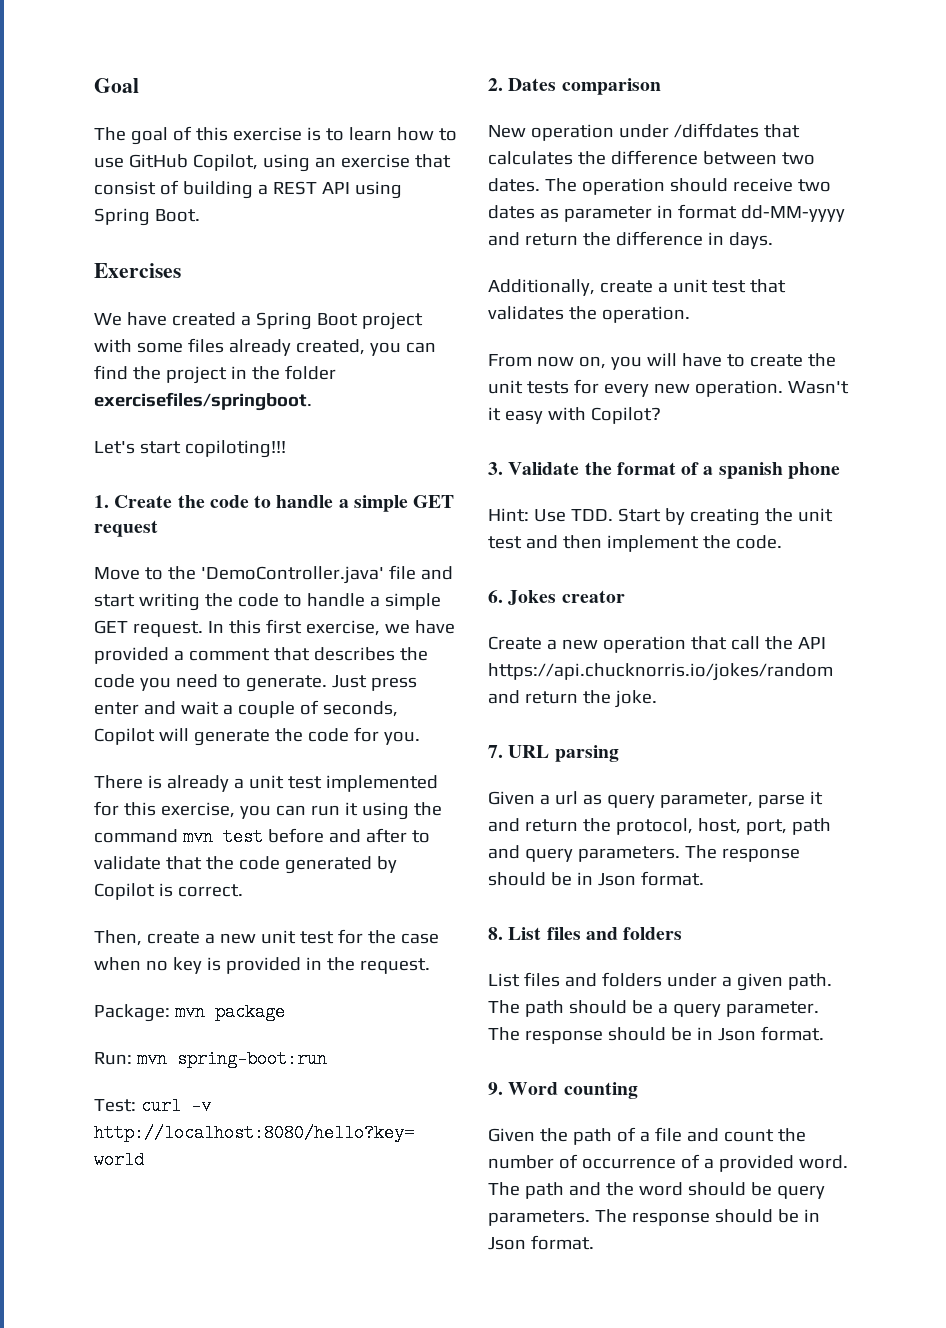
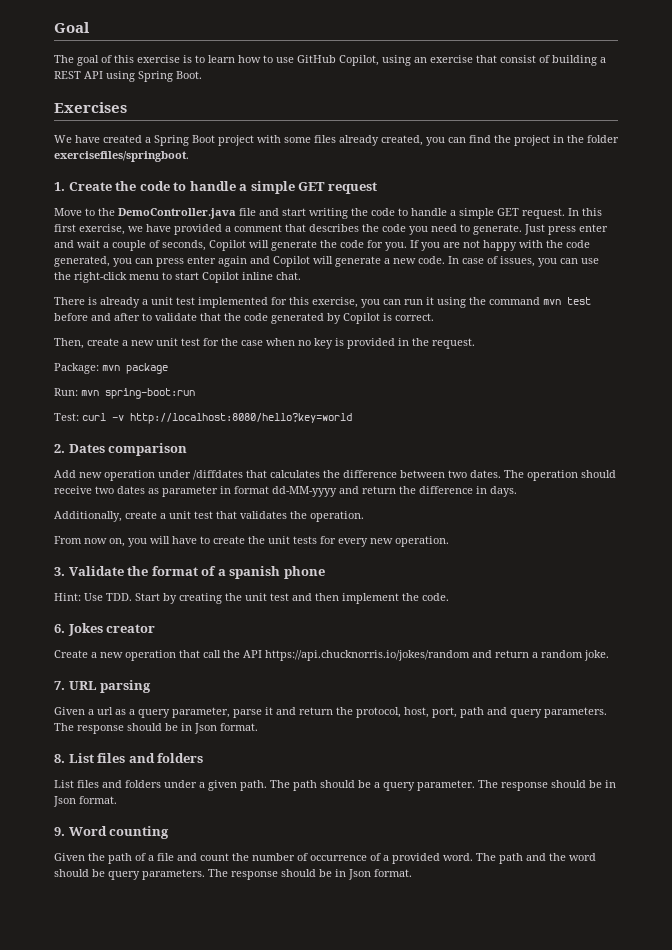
- Let's start copiloting!!!
- Move to the 'DemoController.java' file and start writing the code to handle a simple GET request.
+ Move to the DemoController.java file and start writing the code to handle a simple GET request.
+ If you are not happy with the code generated, you can press enter again and Copilot will generate a new code. In case of issues, you can use the right-click menu to start Copilot inline chat.
- New operation under /diffdates that calculates the difference between two dates.
+ Add new operation under /diffdates that calculates the difference between two dates.
- Wasn't it easy with Copilot?
- Create a new operation that call the API https://api.chucknorris.io/jokes/random and return the joke.
+ Create a new operation that call the API https://api.chucknorris.io/jokes/random and return a random joke.
- Given a url as query parameter, parse it and return the protocol, host, port, path and query parameters.
+ Given a url as a query parameter, parse it and return the protocol, host, port, path and query parameters.

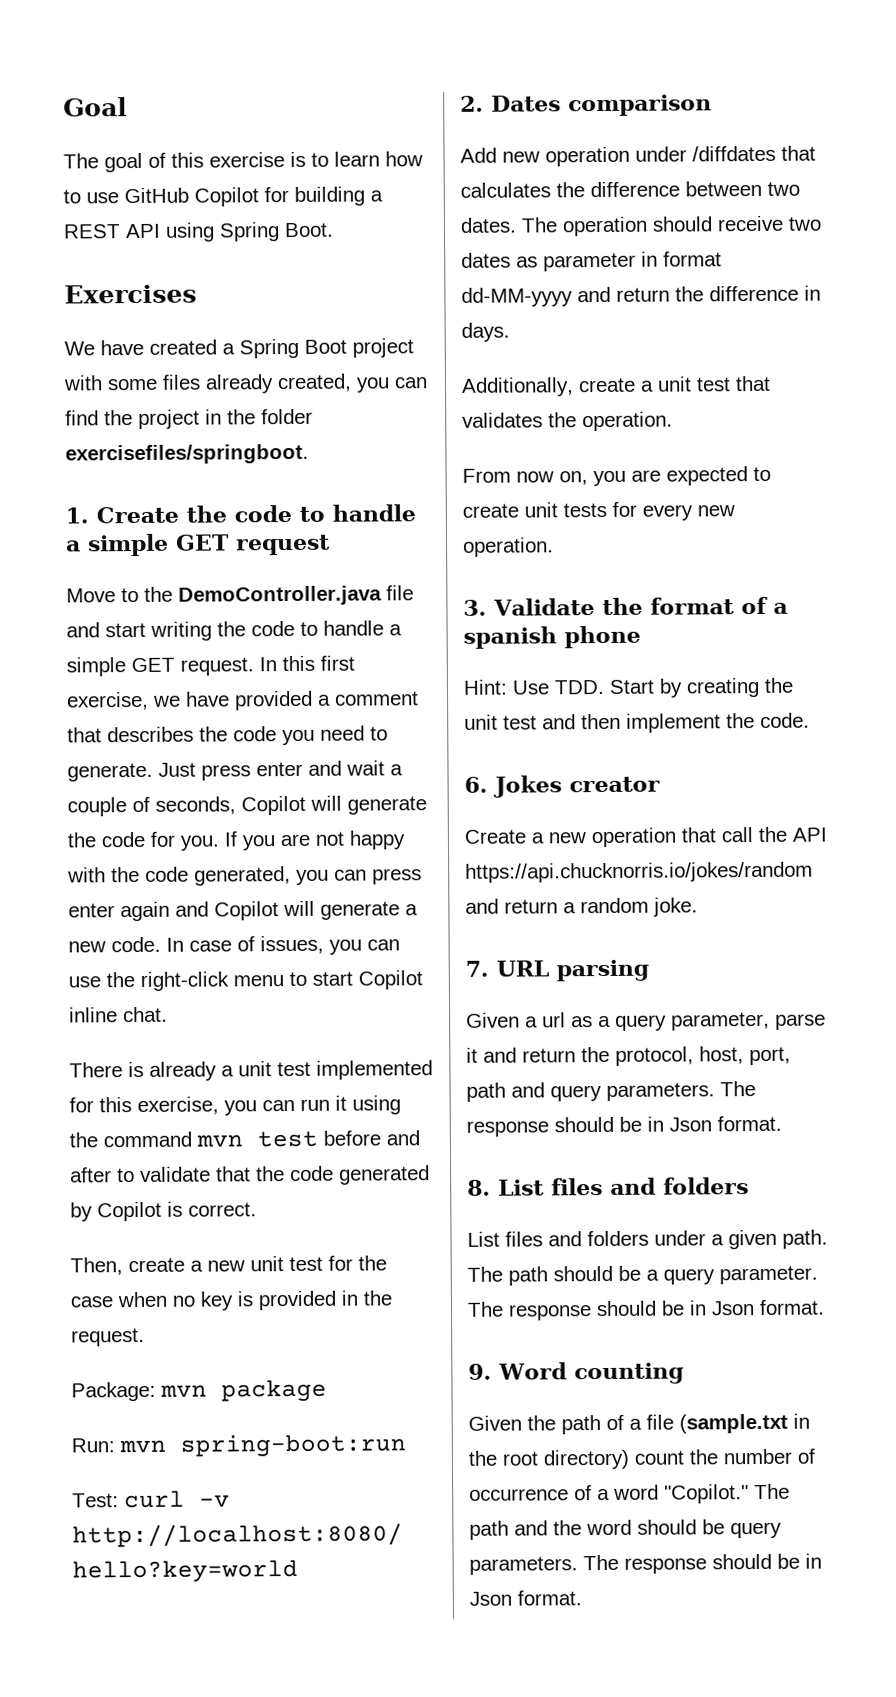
- The goal of this exercise is to learn how to use GitHub Copilot, using an exercise that consist of building a REST API using Spring Boot.
+ The goal of this exercise is to learn how to use GitHub Copilot for building a REST API using Spring Boot.
- From now on, you will have to create the unit tests for every new operation.
+ From now on, you are expected to create unit tests for every new operation.
- Given the path of a file and count the number of occurrence of a provided word.
+ Given the path of a file (sample.txt in the root directory) count the number of occurrence of a word "Copilot."

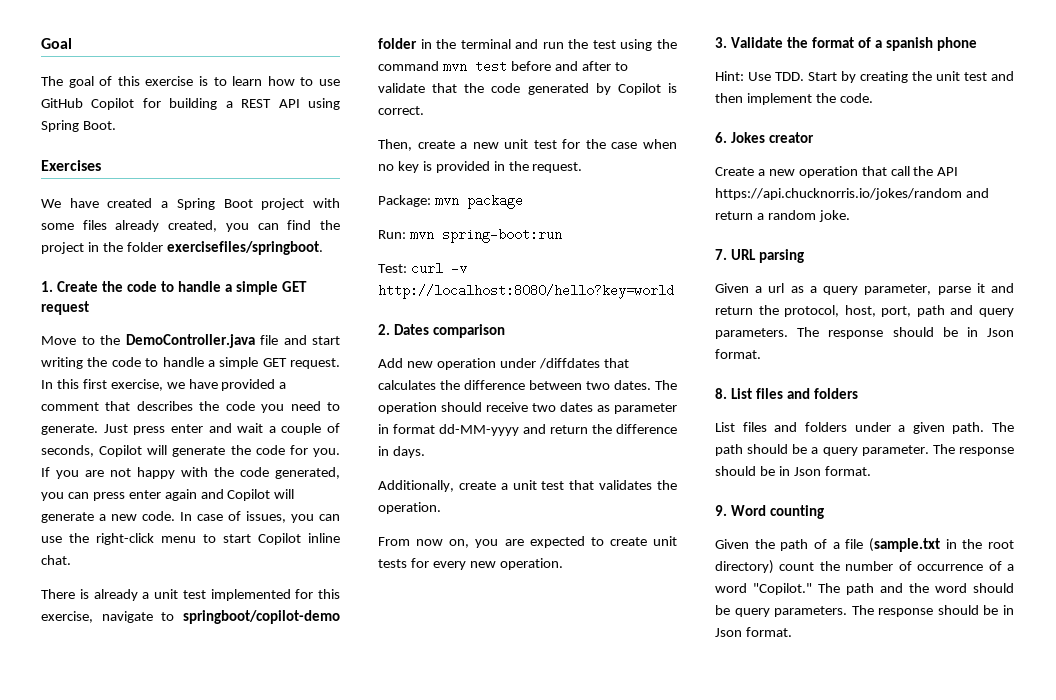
- There is already a unit test implemented for this exercise, you can run it using the command mvn test before and after to validate that the code generated by Copilot is correct.
+ There is already a unit test implemented for this exercise, navigate to springboot/copilot-demo folder in the terminal and run the test using the command mvn test before and after to validate that the code generated by Copilot is correct.

